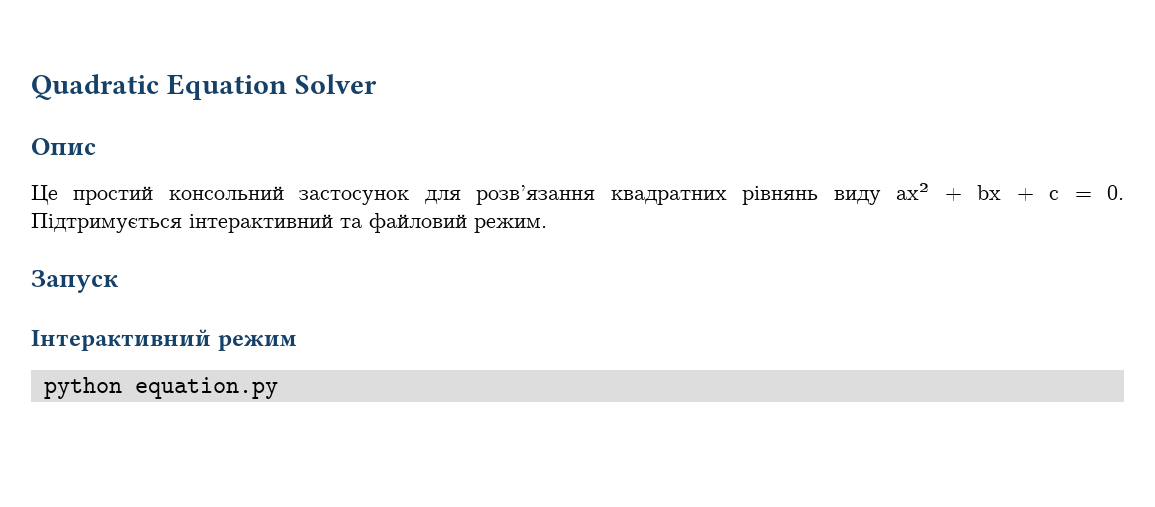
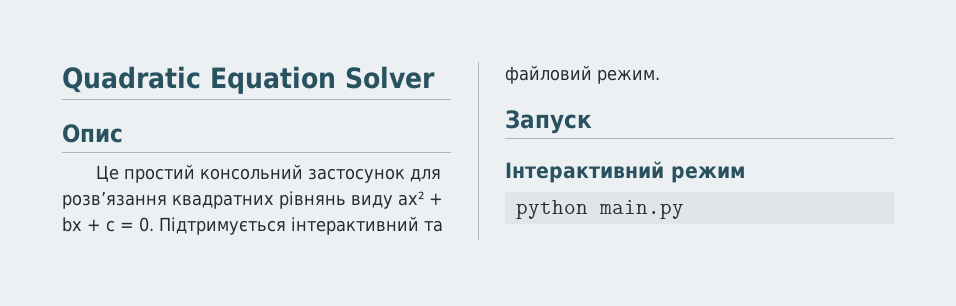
- python equation.py
+ python main.py

